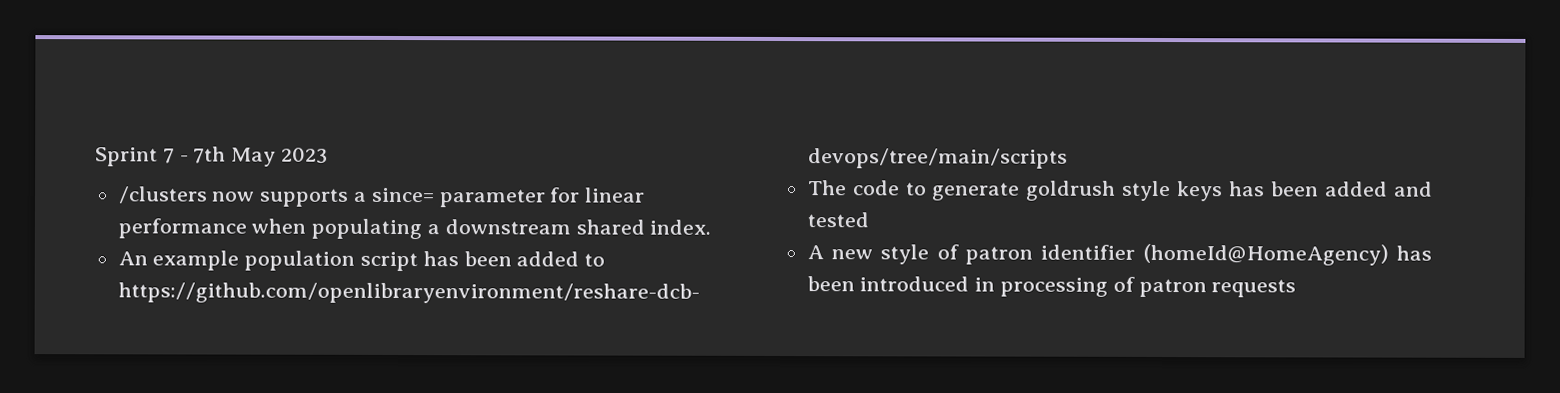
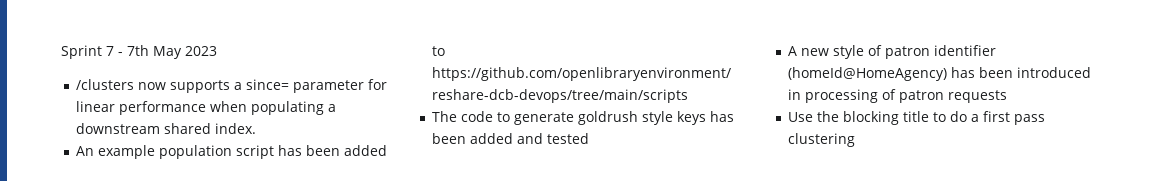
+ Use the blocking title to do a first pass clustering

